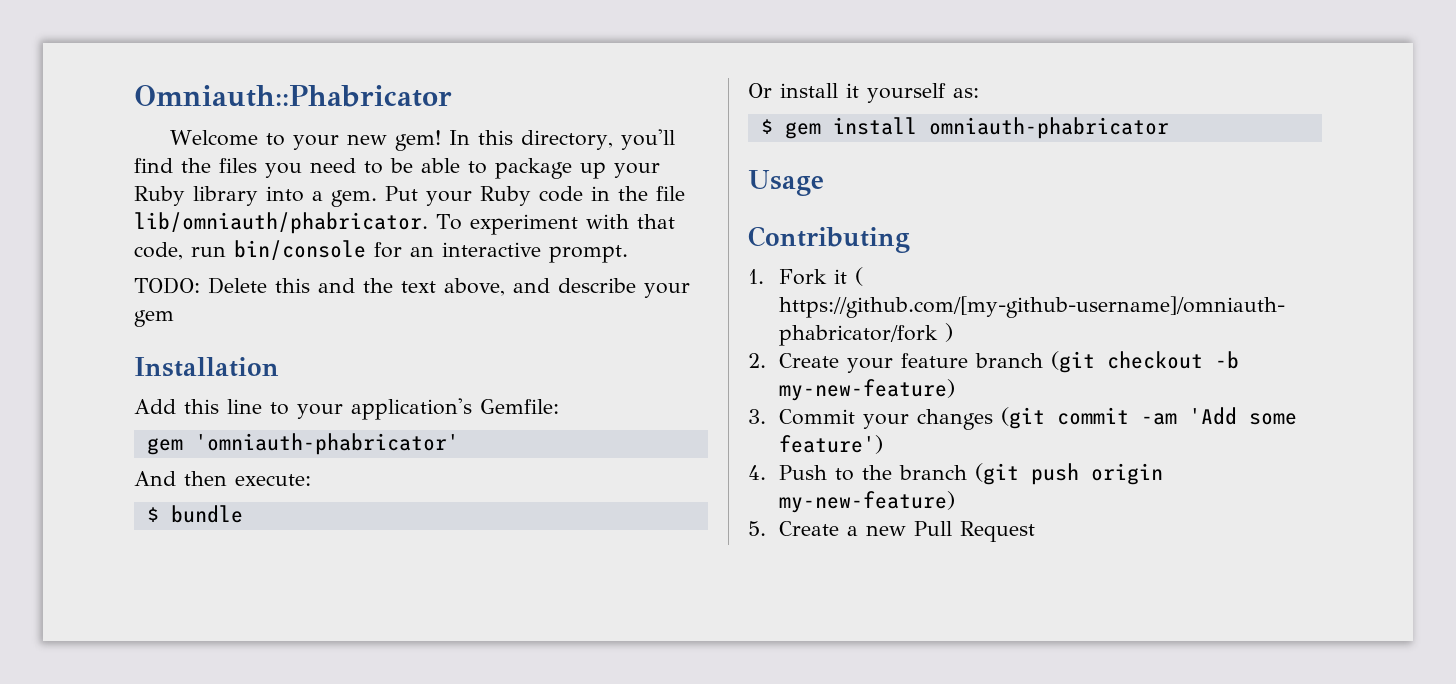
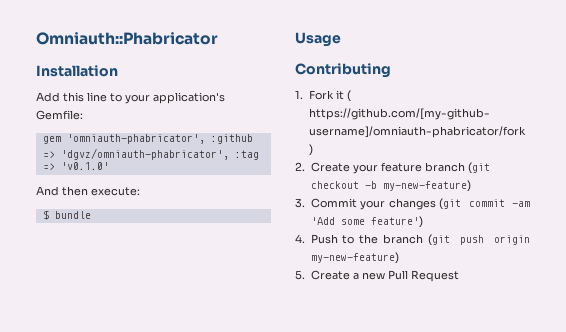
- Welcome to your new gem! In this directory, you'll find the files you need to be able to package up your Ruby library into a gem. Put your Ruby code in the file lib/omniauth/phabricator. To experiment with that code, run bin/console for an interactive prompt.
- TODO: Delete this and the text above, and describe your gem
- gem 'omniauth-phabricator'
+ gem 'omniauth-phabricator', :github => 'dgvz/omniauth-phabricator', :tag => 'v0.1.0'
- Or install it yourself as:
- $ gem install omniauth-phabricator

